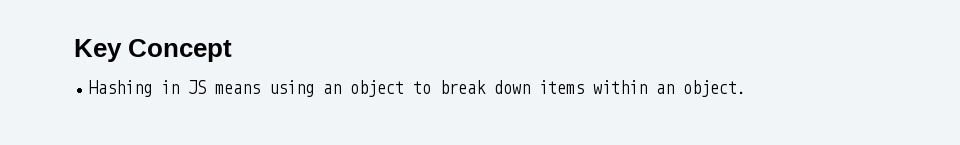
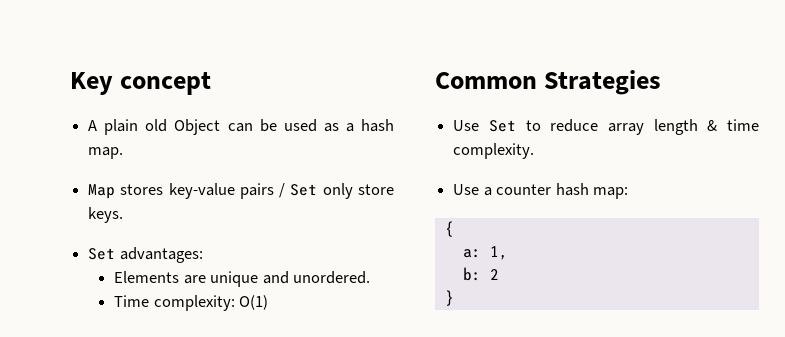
- Key Concept
- Hashing in JS means using an object to break down items within an object.
+ Key concept
+ A plain old Object can be used as a hash map.
+ Map stores key-value pairs / Set only store keys.
+ Set advantages:
+ Elements are unique and unordered.
+ Time complexity: O(1)
+ Common Strategies
+ Use Set to reduce array length & time complexity.
+ Use a counter hash map:
+ {
+ a: 1,
+ b: 2
+ }

